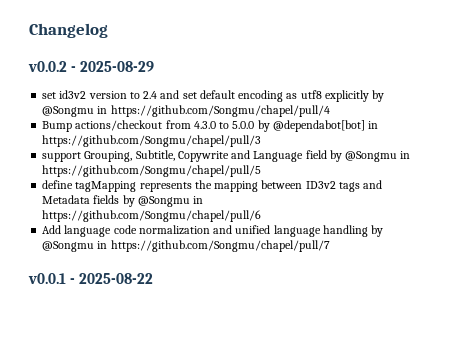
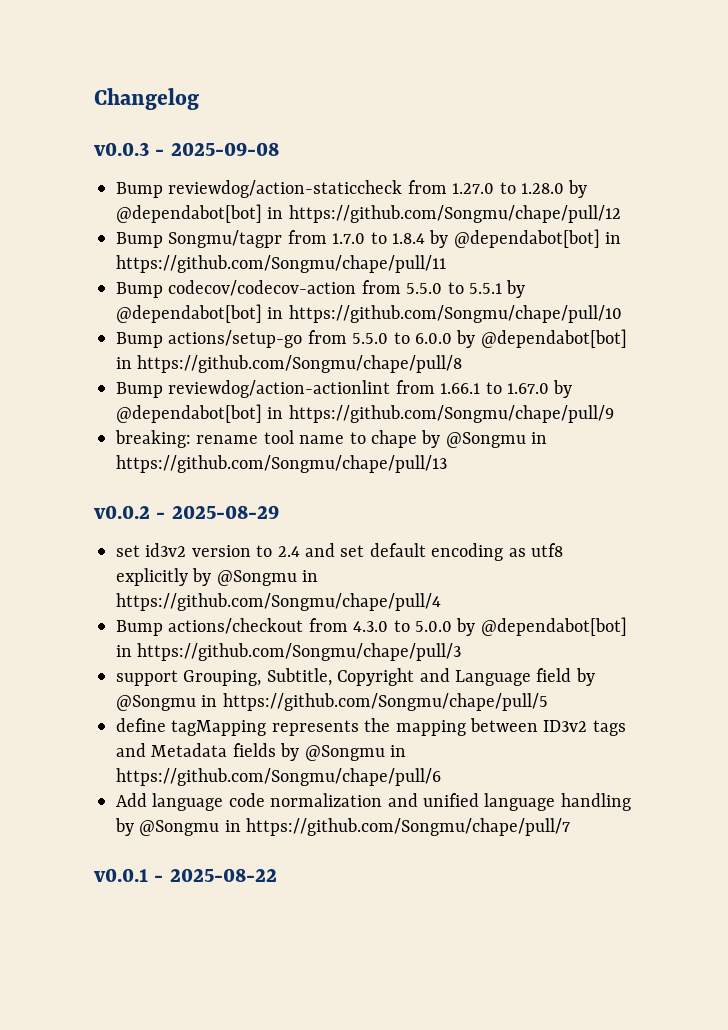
+ v0.0.3 - 2025-09-08
+ Bump reviewdog/action-staticcheck from 1.27.0 to 1.28.0 by @dependabot[bot] in https://github.com/Songmu/chape/pull/12
+ Bump Songmu/tagpr from 1.7.0 to 1.8.4 by @dependabot[bot] in https://github.com/Songmu/chape/pull/11
+ Bump codecov/codecov-action from 5.5.0 to 5.5.1 by @dependabot[bot] in https://github.com/Songmu/chape/pull/10
+ Bump actions/setup-go from 5.5.0 to 6.0.0 by @dependabot[bot] in https://github.com/Songmu/chape/pull/8
+ Bump reviewdog/action-actionlint from 1.66.1 to 1.67.0 by @dependabot[bot] in https://github.com/Songmu/chape/pull/9
+ breaking: rename tool name to chape by @Songmu in https://github.com/Songmu/chape/pull/13
- set id3v2 version to 2.4 and set default encoding as utf8 explicitly by @Songmu in https://github.com/Songmu/chapel/pull/4
+ set id3v2 version to 2.4 and set default encoding as utf8 explicitly by @Songmu in https://github.com/Songmu/chape/pull/4
- Bump actions/checkout from 4.3.0 to 5.0.0 by @dependabot[bot] in https://github.com/Songmu/chapel/pull/3
+ Bump actions/checkout from 4.3.0 to 5.0.0 by @dependabot[bot] in https://github.com/Songmu/chape/pull/3
- support Grouping, Subtitle, Copywrite and Language field by @Songmu in https://github.com/Songmu/chapel/pull/5
+ support Grouping, Subtitle, Copyright and Language field by @Songmu in https://github.com/Songmu/chape/pull/5
- define tagMapping represents the mapping between ID3v2 tags and Metadata fields by @Songmu in https://github.com/Songmu/chapel/pull/6
+ define tagMapping represents the mapping between ID3v2 tags and Metadata fields by @Songmu in https://github.com/Songmu/chape/pull/6
- Add language code normalization and unified language handling by @Songmu in https://github.com/Songmu/chapel/pull/7
+ Add language code normalization and unified language handling by @Songmu in https://github.com/Songmu/chape/pull/7

